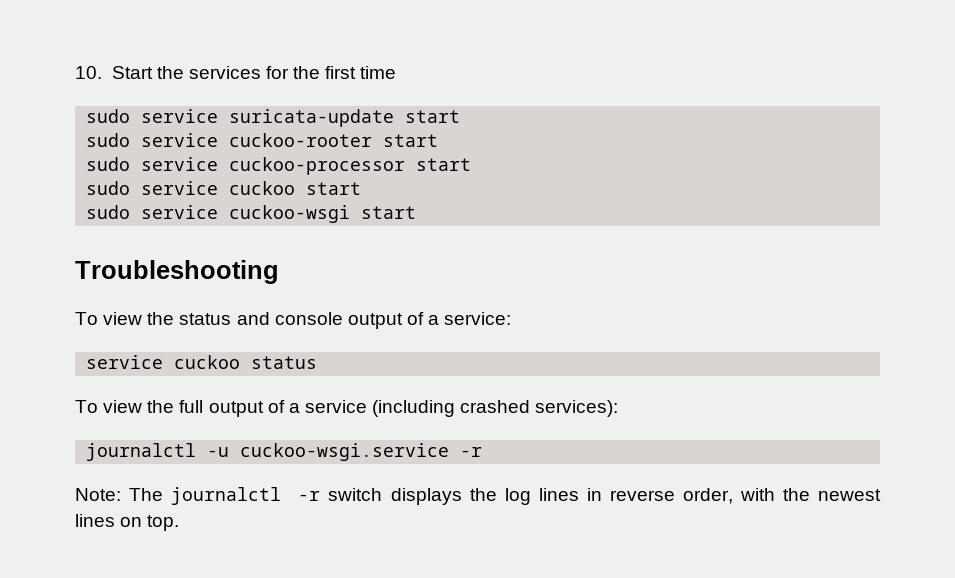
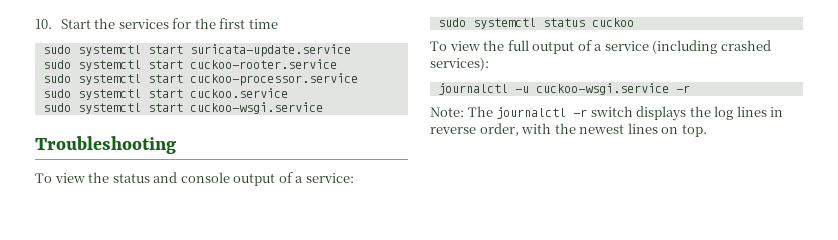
- sudo service suricata-update start
- sudo service cuckoo-rooter start
- sudo service cuckoo-processor start
- sudo service cuckoo start
- sudo service cuckoo-wsgi start
+ sudo systemctl start suricata-update.service
+ sudo systemctl start cuckoo-rooter.service
+ sudo systemctl start cuckoo-processor.service
+ sudo systemctl start cuckoo.service
+ sudo systemctl start cuckoo-wsgi.service
- service cuckoo status
+ sudo systemctl status cuckoo

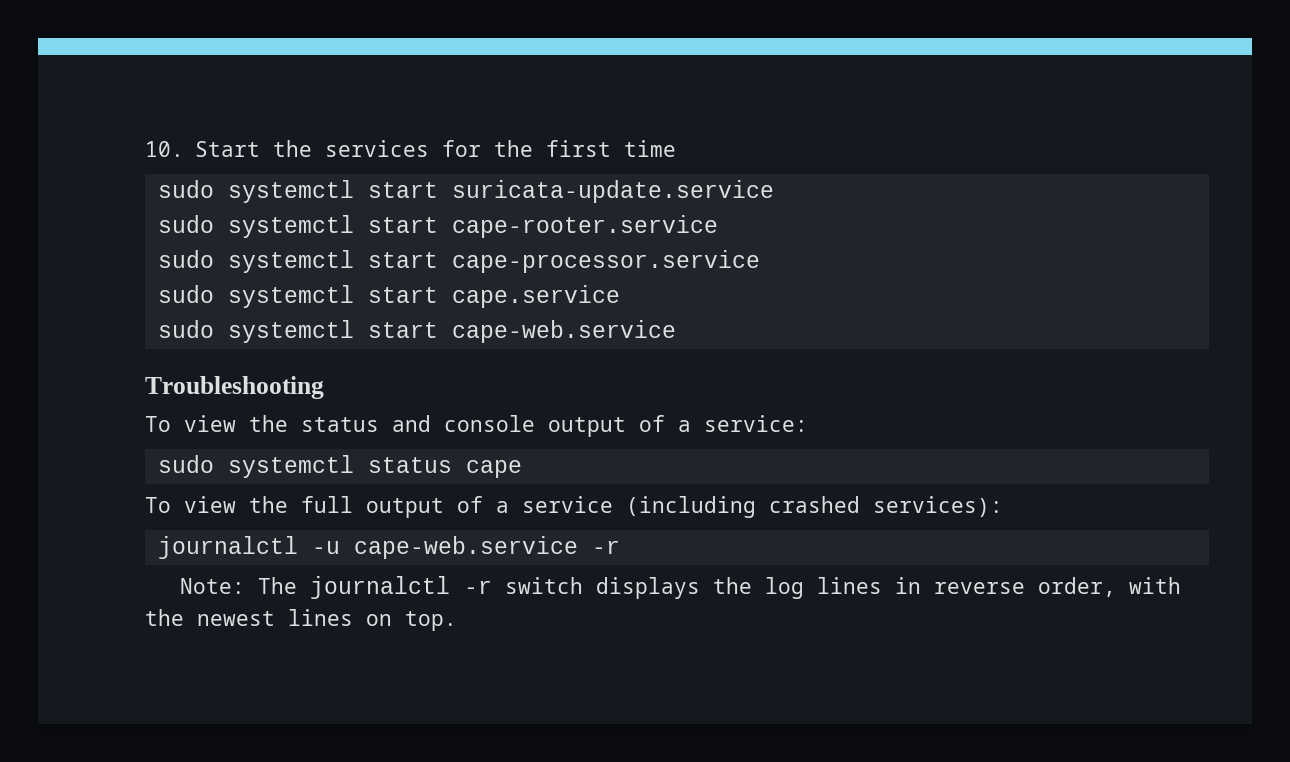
- sudo systemctl start cuckoo-rooter.service
- sudo systemctl start cuckoo-processor.service
- sudo systemctl start cuckoo.service
- sudo systemctl start cuckoo-wsgi.service
+ sudo systemctl start cape-rooter.service
+ sudo systemctl start cape-processor.service
+ sudo systemctl start cape.service
+ sudo systemctl start cape-web.service
- sudo systemctl status cuckoo
+ sudo systemctl status cape
- journalctl -u cuckoo-wsgi.service -r
+ journalctl -u cape-web.service -r

